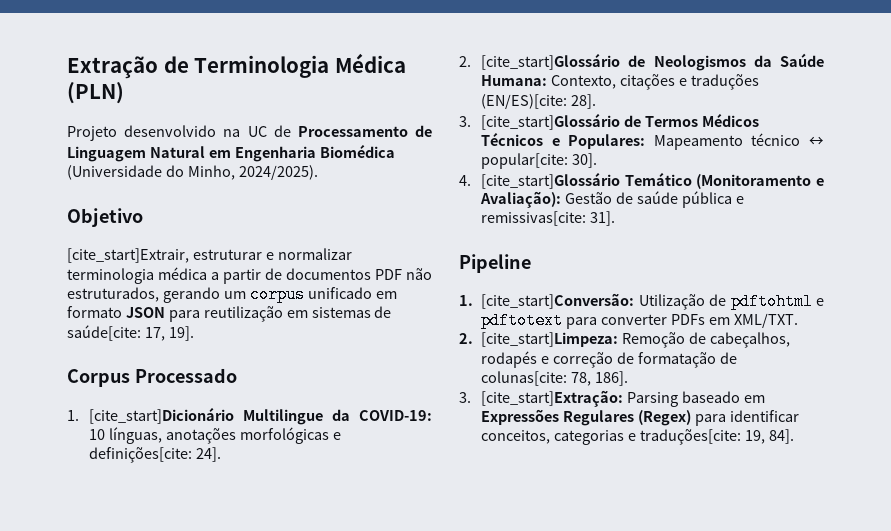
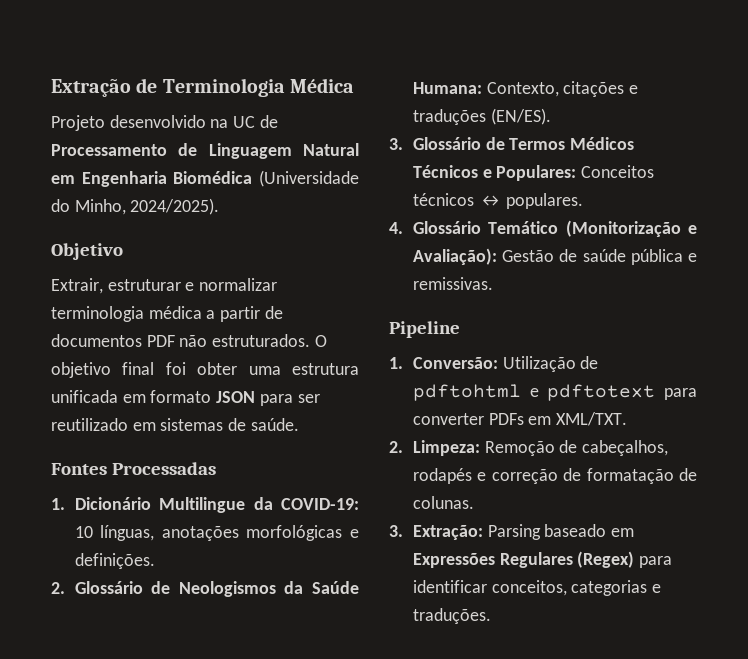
- Extração de Terminologia Médica (PLN)
+ Extração de Terminologia Médica
- [cite_start]Extrair, estruturar e normalizar terminologia médica a partir de documentos PDF não estruturados, gerando um corpus unificado em formato JSON para reutilização em sistemas de saúde[cite: 17, 19].
- Corpus Processado
- 1. [cite_start]Dicionário Multilingue da COVID-19: 10 línguas, anotações morfológicas e definições[cite: 24].
- 2. [cite_start]Glossário de Neologismos da Saúde Humana: Contexto, citações e traduções (EN/ES)[cite: 28].
- 3. [cite_start]Glossário de Termos Médicos Técnicos e Populares: Mapeamento técnico ↔ popular[cite: 30].
- 4. [cite_start]Glossário Temático (Monitoramento e Avaliação): Gestão de saúde pública e remissivas[cite: 31].
+ Extrair, estruturar e normalizar terminologia médica a partir de documentos PDF não estruturados. O objetivo final foi obter uma estrutura unificada em formato JSON para ser reutilizado em sistemas de saúde.
+ Fontes Processadas
+ 1. Dicionário Multilingue da COVID-19: 10 línguas, anotações morfológicas e definições.
+ 2. Glossário de Neologismos da Saúde Humana: Contexto, citações e traduções (EN/ES).
+ 3. Glossário de Termos Médicos Técnicos e Populares: Conceitos técnicos ↔ populares.
+ 4. Glossário Temático (Monitorização e Avaliação): Gestão de saúde pública e remissivas.
- 1. [cite_start]Conversão: Utilização de pdftohtml e pdftotext para converter PDFs em XML/TXT.
+ 1. Conversão: Utilização de pdftohtml e pdftotext para converter PDFs em XML/TXT.
- 2. [cite_start]Limpeza: Remoção de cabeçalhos, rodapés e correção de formatação de colunas[cite: 78, 186].
- 3. [cite_start]Extração: Parsing baseado em Expressões Regulares (Regex) para identificar conceitos, categorias e traduções[cite: 19, 84].
+ 2. Limpeza: Remoção de cabeçalhos, rodapés e correção de formatação de colunas.
+ 3. Extração: Parsing baseado em Expressões Regulares (Regex) para identificar conceitos, categorias e traduções.

